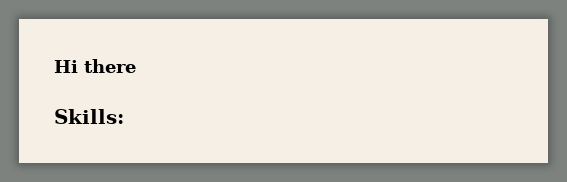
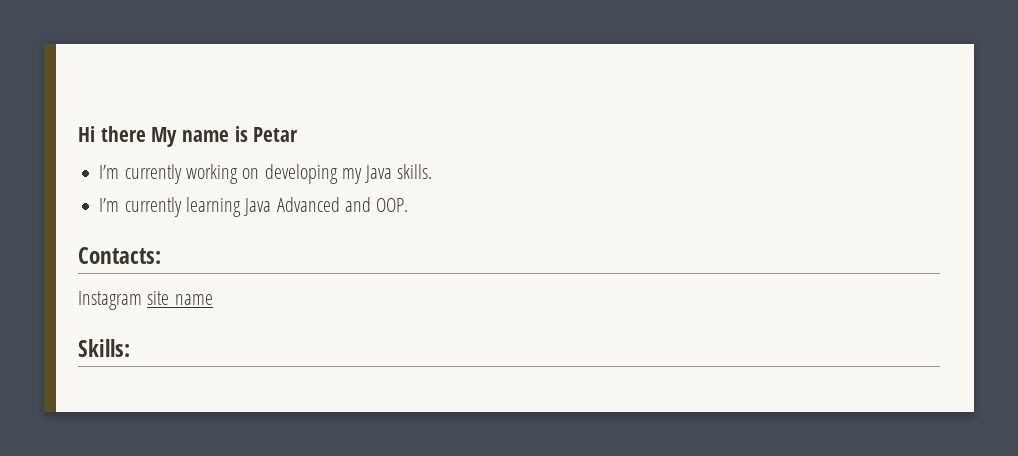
- Hi there
+ Hi there My name is Petar
+ I’m currently working on developing my Java skills.
+ I’m currently learning Java Advanced and OOP.
+ Contacts:
+ Instagram site name

